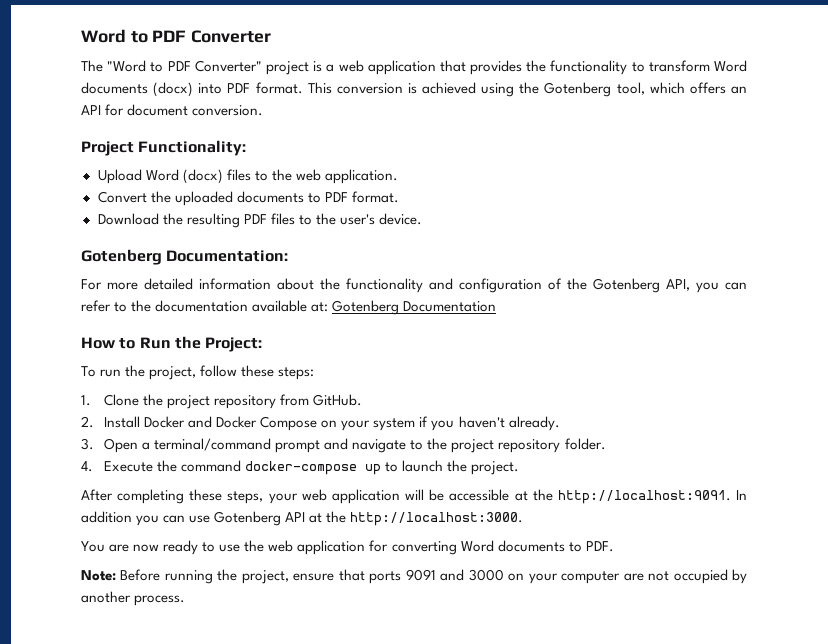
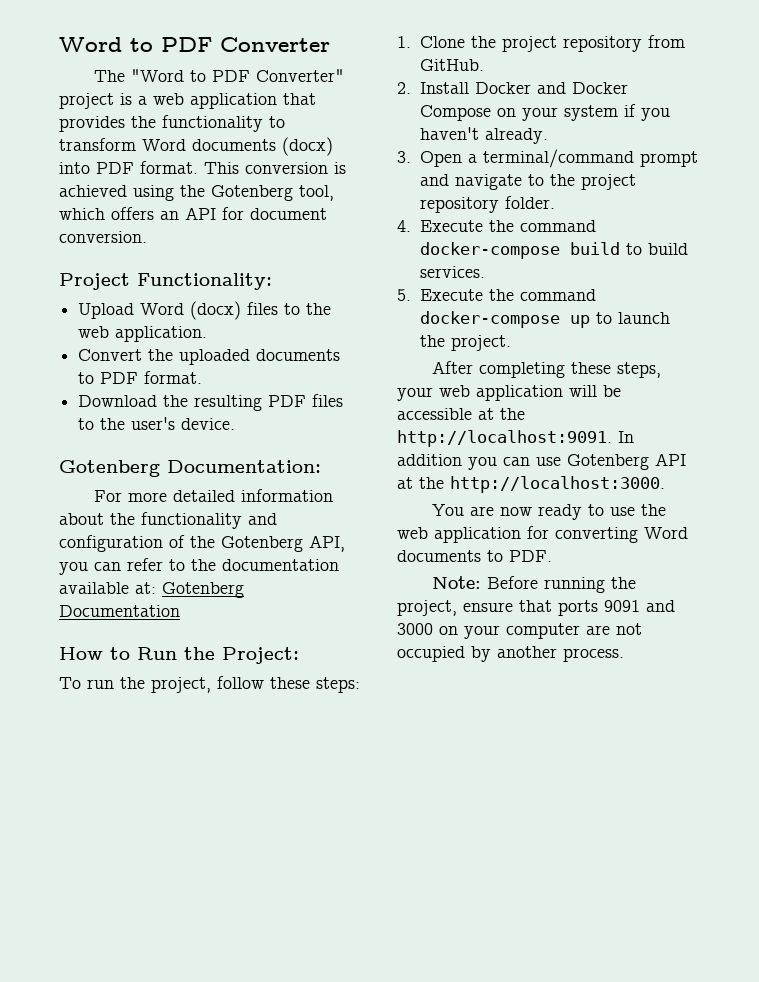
- 4. Execute the command docker-compose up to launch the project.
+ 4. Execute the command docker-compose build to build services.
+ 5. Execute the command docker-compose up to launch the project.

